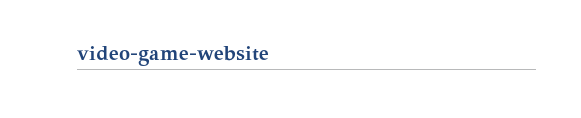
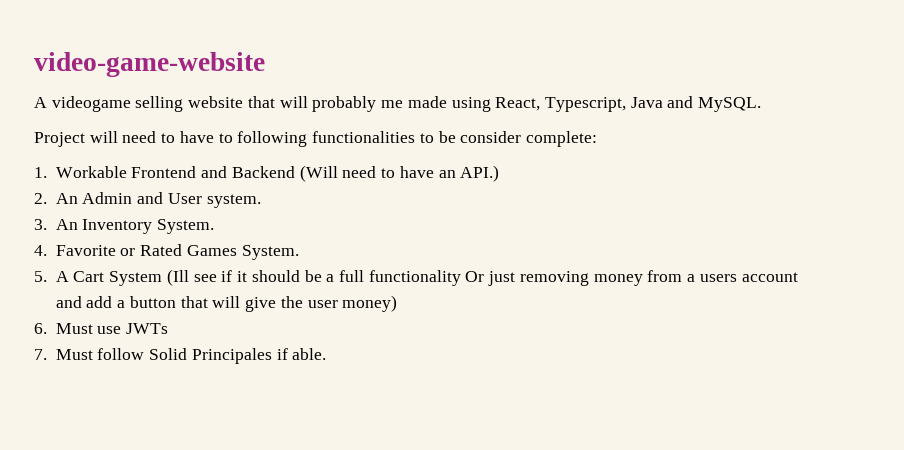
+ A videogame selling website that will probably me made using React, Typescript, Java and MySQL.
+ Project will need to have to following functionalities to be consider complete:
+ 1. Workable Frontend and Backend (Will need to have an API.)
+ 2. An Admin and User system.
+ 3. An Inventory System.
+ 4. Favorite or Rated Games System.
+ 5. A Cart System (Ill see if it should be a full functionality Or just removing money from a users account and add a button that will give the user money)
+ 6. Must use JWTs
+ 7. Must follow Solid Principales if able.

